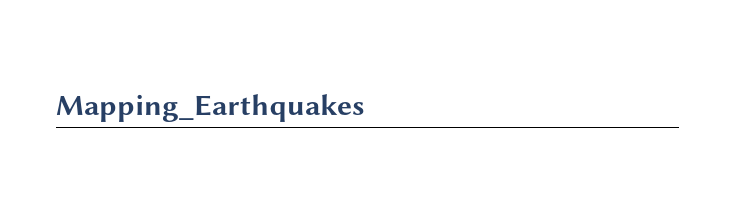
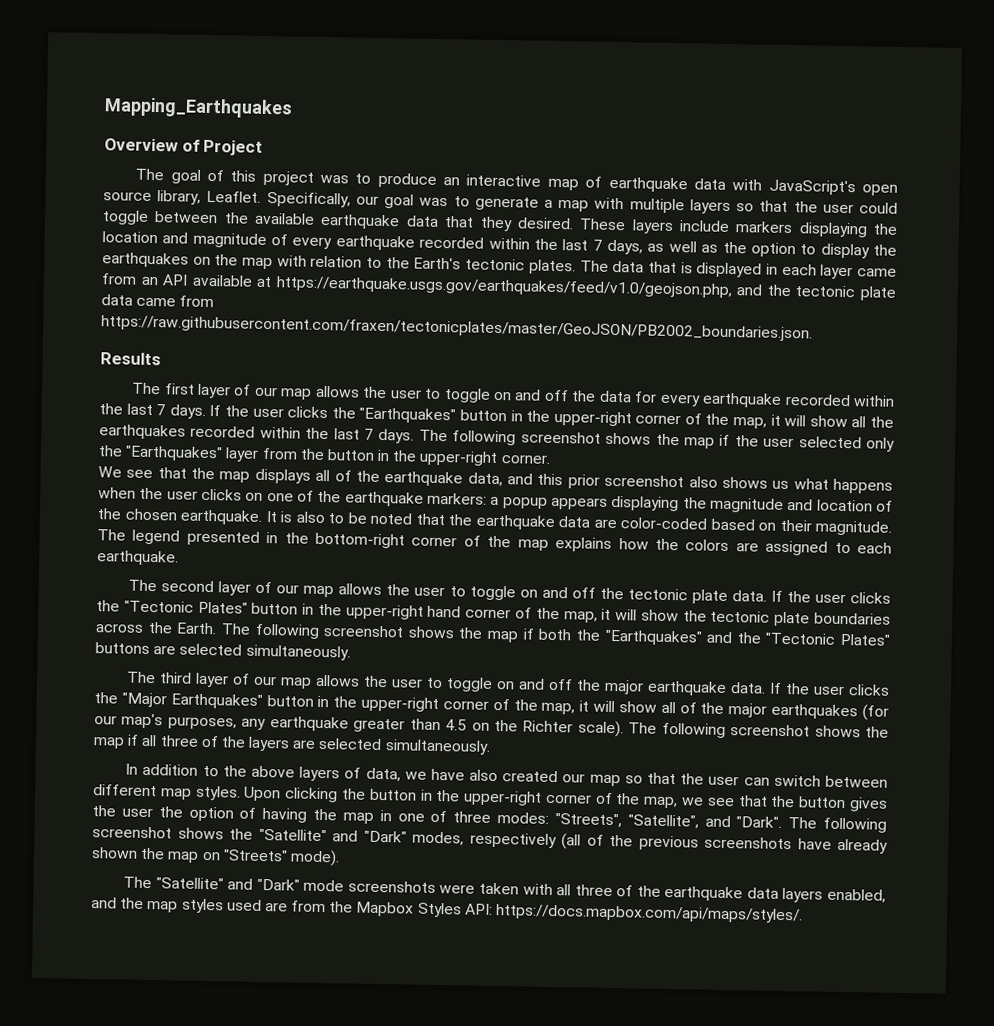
+ Overview of Project
+ The goal of this project was to produce an interactive map of earthquake data with JavaScript's open source library, Leaflet. Specifically, our goal was to generate a map with multiple layers so that the user could toggle between the available earthquake data that they desired. These layers include markers displaying the location and magnitude of every earthquake recorded within the last 7 days, as well as the option to display the earthquakes on the map with relation to the Earth's tectonic plates. The data that is displayed in each layer came from an API available at https://earthquake.usgs.gov/earthquakes/feed/v1.0/geojson.php, and the tectonic plate data came from https://raw.githubusercontent.com/fraxen/tectonicplates/master/GeoJSON/PB2002_boundaries.json.
+ Results
+ The first layer of our map allows the user to toggle on and off the data for every earthquake recorded within the last 7 days. If the user clicks the "Earthquakes" button in the upper-right corner of the map, it will show all the earthquakes recorded within the last 7 days. The following screenshot shows the map if the user selected only the "Earthquakes" layer from the button in the upper-right corner.
+ We see that the map displays all of the earthquake data, and this prior screenshot also shows us what happens when the user clicks on one of the earthquake markers: a popup appears displaying the magnitude and location of the chosen earthquake. It is also to be noted that the earthquake data are color-coded based on their magnitude. The legend presented in the bottom-right corner of the map explains how the colors are assigned to each earthquake.
+ The second layer of our map allows the user to toggle on and off the tectonic plate data. If the user clicks the "Tectonic Plates" button in the upper-right hand corner of the map, it will show the tectonic plate boundaries across the Earth. The following screenshot shows the map if both the "Earthquakes" and the "Tectonic Plates" buttons are selected simultaneously.
+ The third layer of our map allows the user to toggle on and off the major earthquake data. If the user clicks the "Major Earthquakes" button in the upper-right corner of the map, it will show all of the major earthquakes (for our map's purposes, any earthquake greater than 4.5 on the Richter scale). The following screenshot shows the map if all three of the layers are selected simultaneously.
+ In addition to the above layers of data, we have also created our map so that the user can switch between different map styles. Upon clicking the button in the upper-right corner of the map, we see that the button gives the user the option of having the map in one of three modes: "Streets", "Satellite", and "Dark". The following screenshot shows the "Satellite" and "Dark" modes, respectively (all of the previous screenshots have already shown the map on "Streets" mode).
+ The "Satellite" and "Dark" mode screenshots were taken with all three of the earthquake data layers enabled, and the map styles used are from the Mapbox Styles API: https://docs.mapbox.com/api/maps/styles/.

